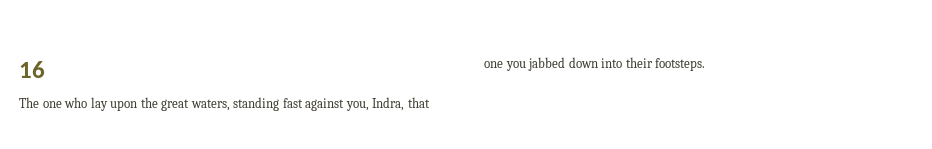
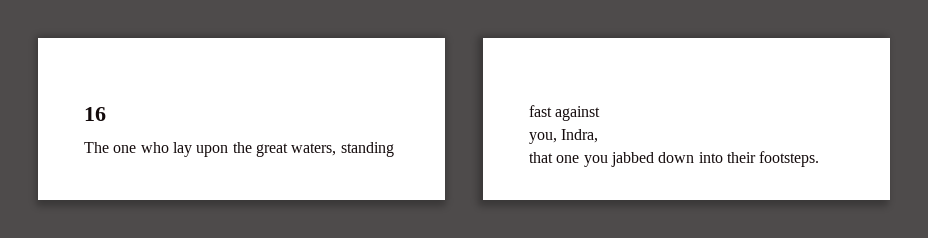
- The one who lay upon the great waters, standing fast against you, Indra, that one you jabbed down into their footsteps.
+ The one who lay upon the great waters, standing fast against
+ you, Indra,
+ that one you jabbed down into their footsteps.

